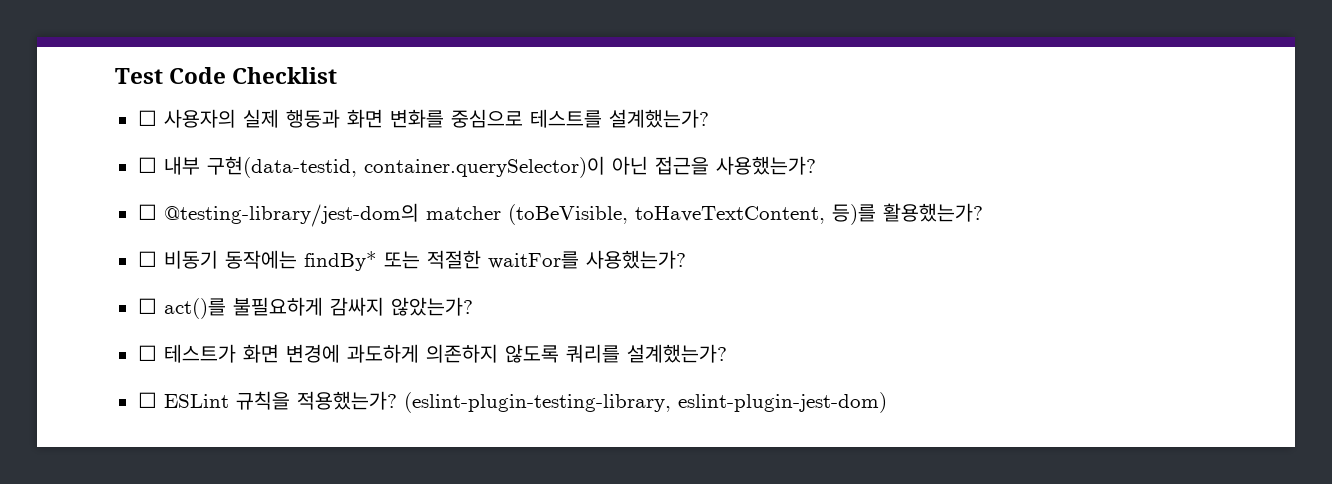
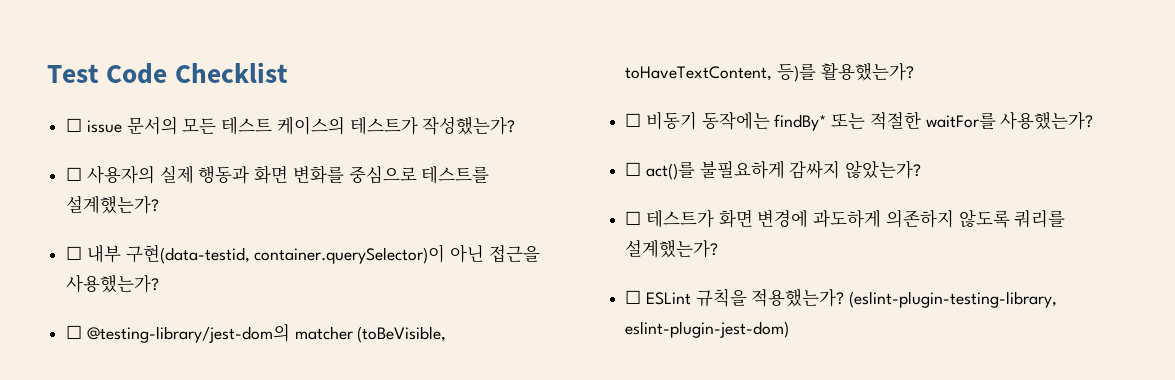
+ ☐ issue 문서의 모든 테스트 케이스의 테스트가 작성했는가?

